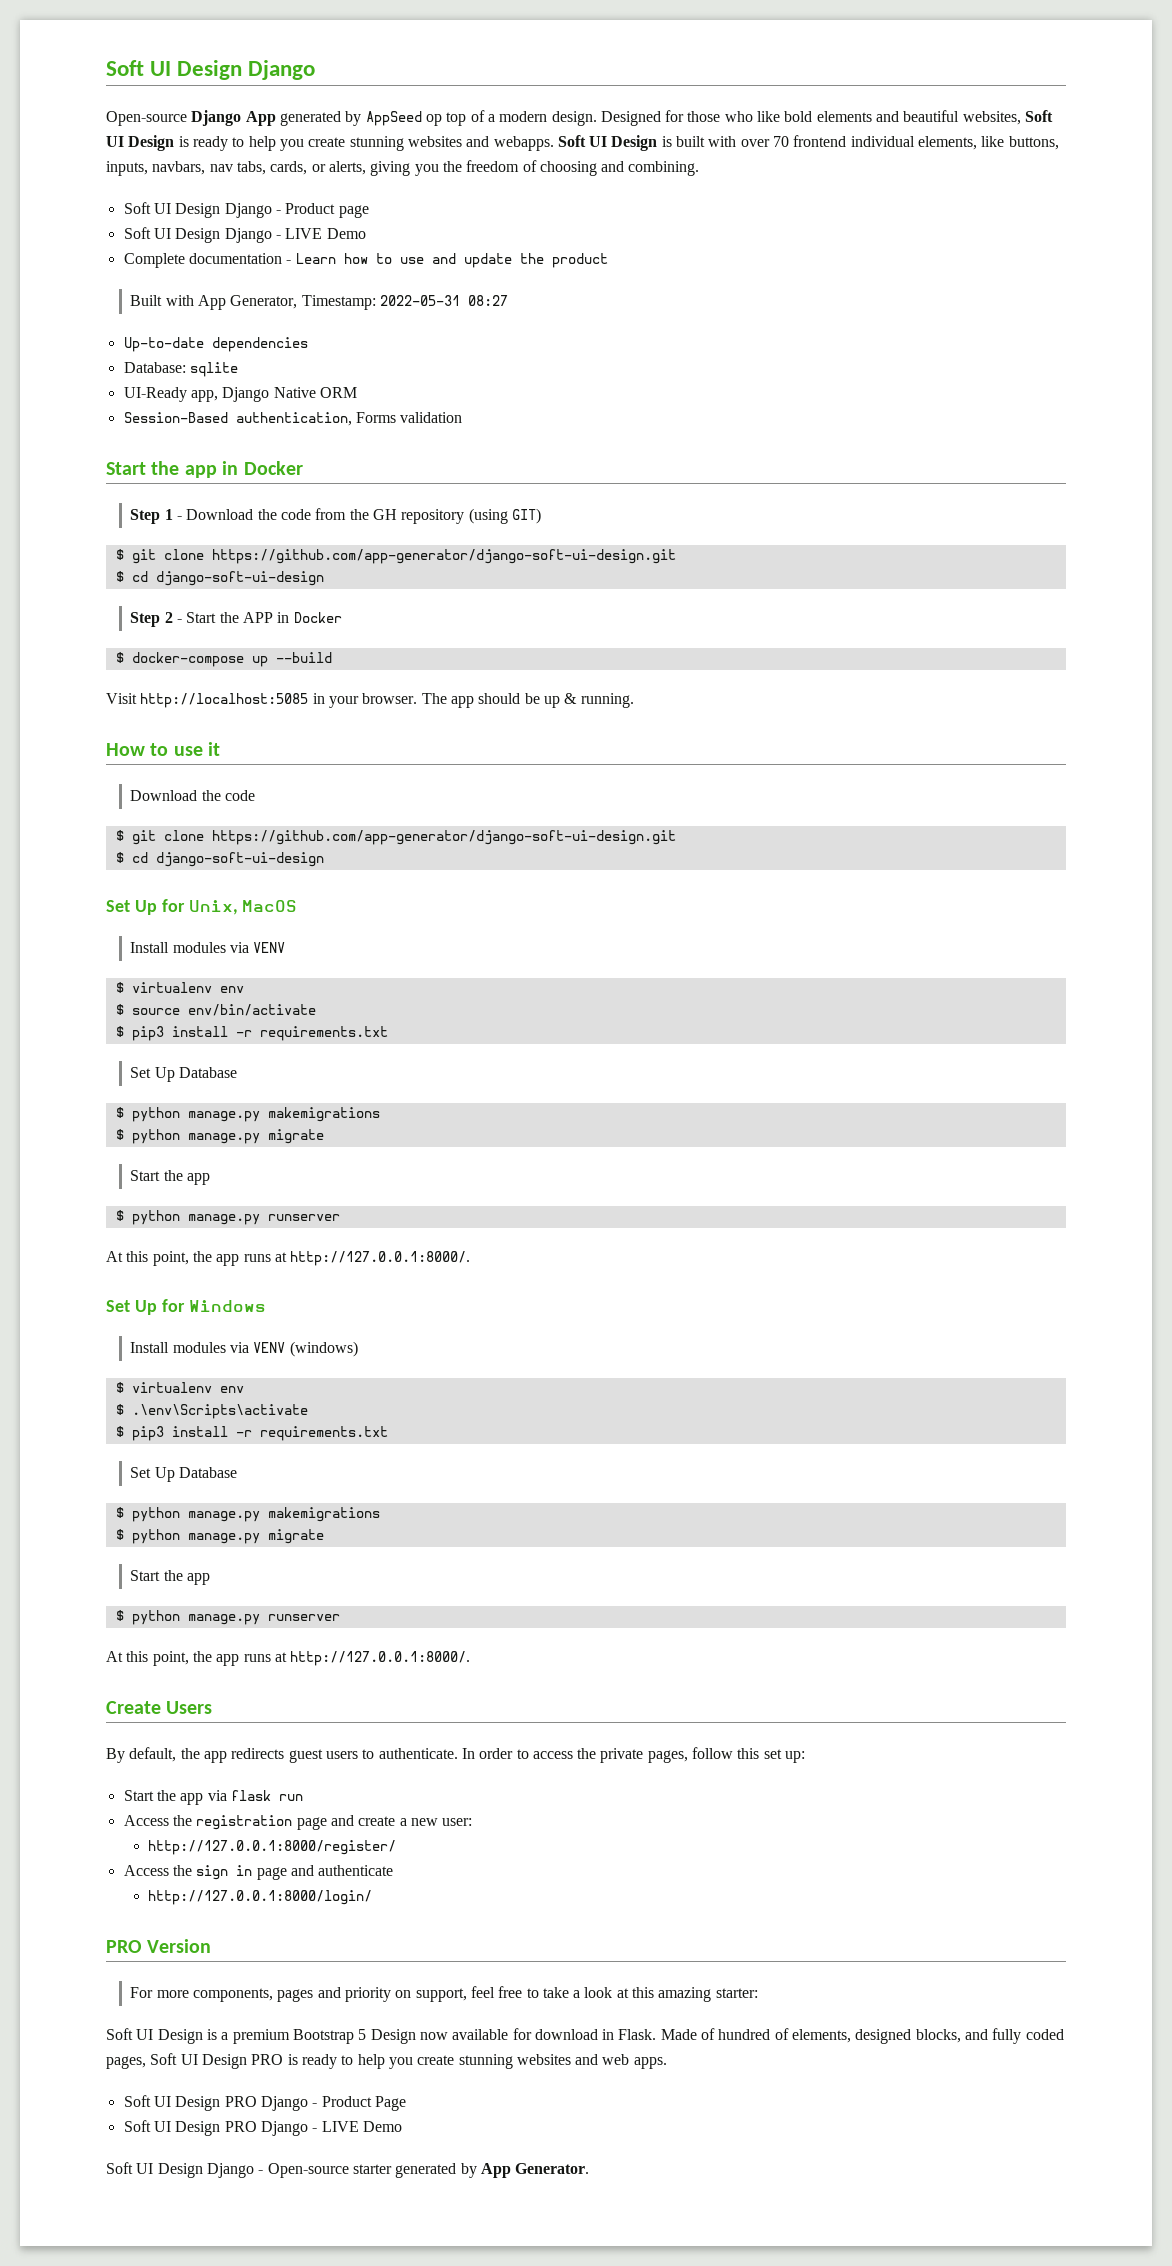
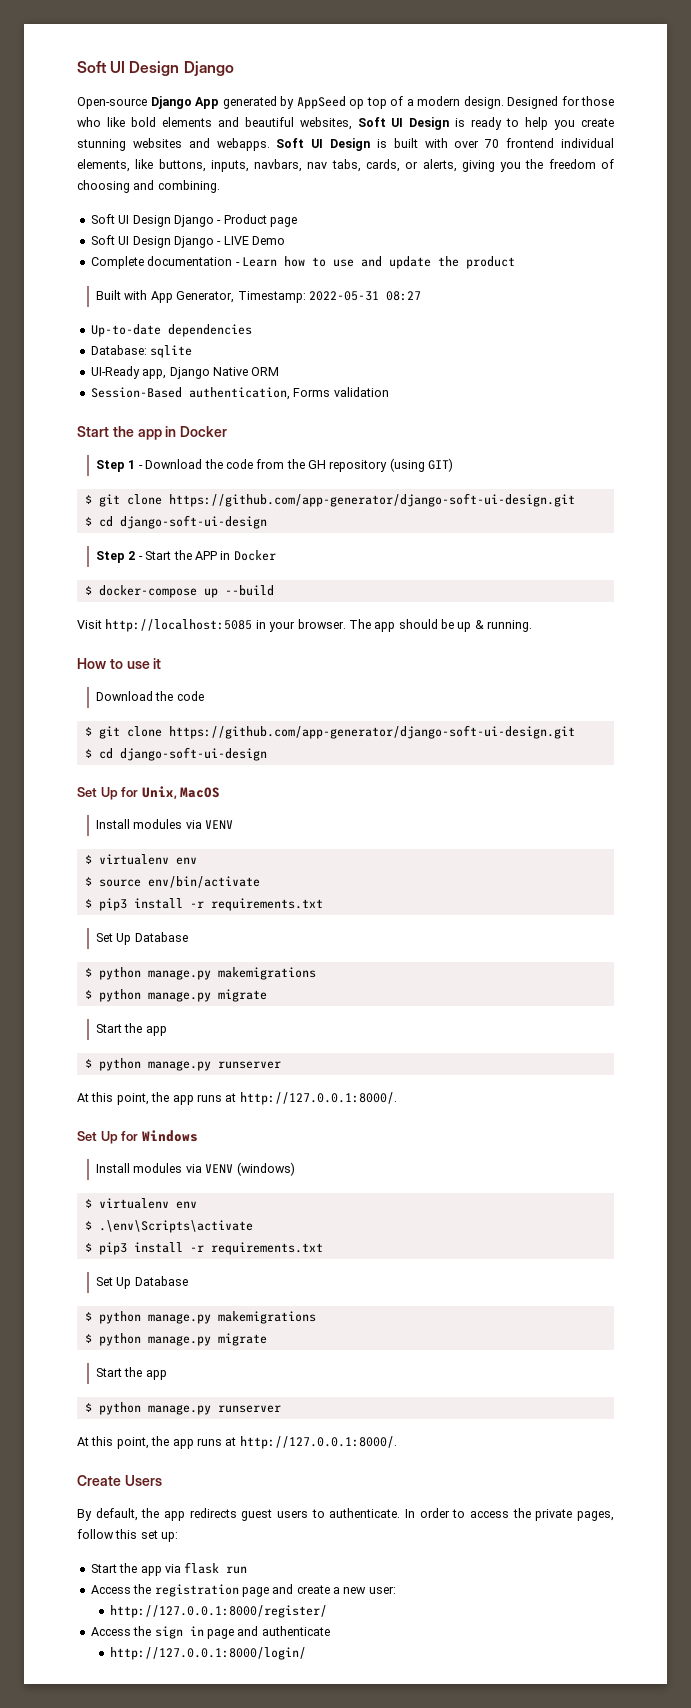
- PRO Version
- For more components, pages and priority on support, feel free to take a look at this amazing starter:
- Soft UI Design is a premium Bootstrap 5 Design now available for download in Flask. Made of hundred of elements, designed blocks, and fully coded pages, Soft UI Design PRO is ready to help you create stunning websites and web apps.
- Soft UI Design PRO Django - Product Page
- Soft UI Design PRO Django - LIVE Demo
- Soft UI Design Django - Open-source starter generated by App Generator.

